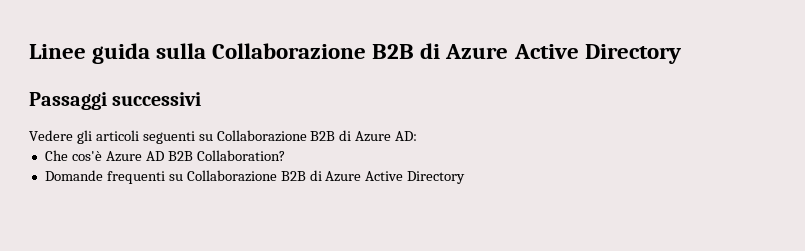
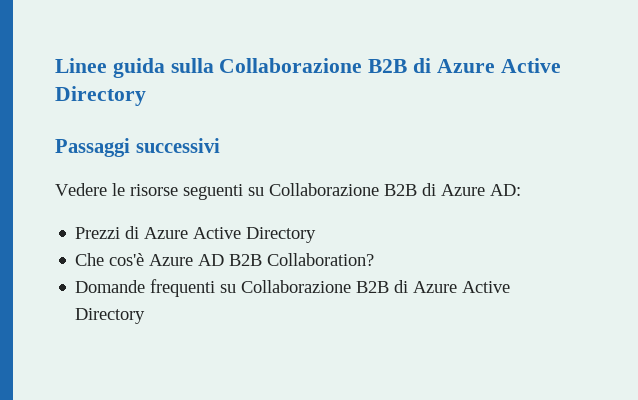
- Vedere gli articoli seguenti su Collaborazione B2B di Azure AD:
+ Vedere le risorse seguenti su Collaborazione B2B di Azure AD:
+ Prezzi di Azure Active Directory

